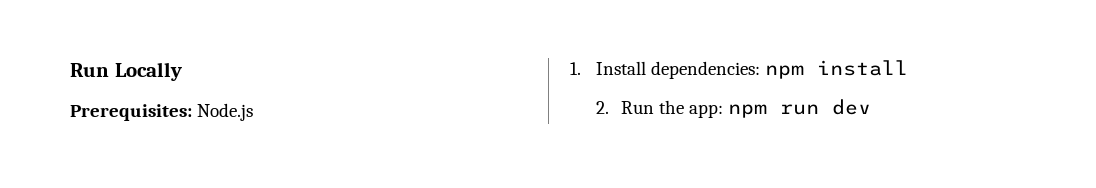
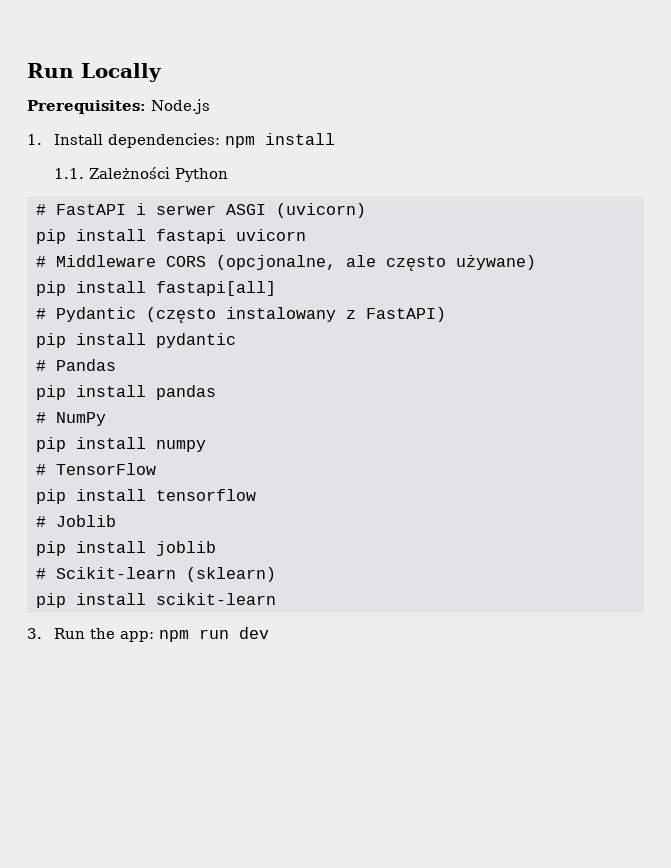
- 2. Run the app: npm run dev
+ 1.1. Zależności Python
+ # FastAPI i serwer ASGI (uvicorn)
+ pip install fastapi uvicorn
+ # Middleware CORS (opcjonalne, ale często używane)
+ pip install fastapi[all]
+ # Pydantic (często instalowany z FastAPI)
+ pip install pydantic
+ # Pandas
+ pip install pandas
+ # NumPy
+ pip install numpy
+ # TensorFlow
+ pip install tensorflow
+ # Joblib
+ pip install joblib
+ # Scikit-learn (sklearn)
+ pip install scikit-learn
+ 3. Run the app: npm run dev

